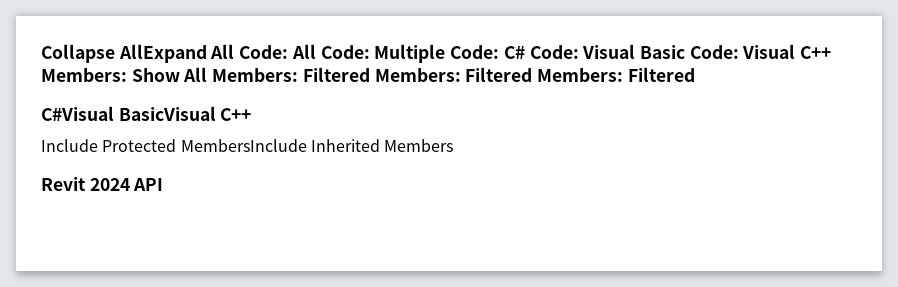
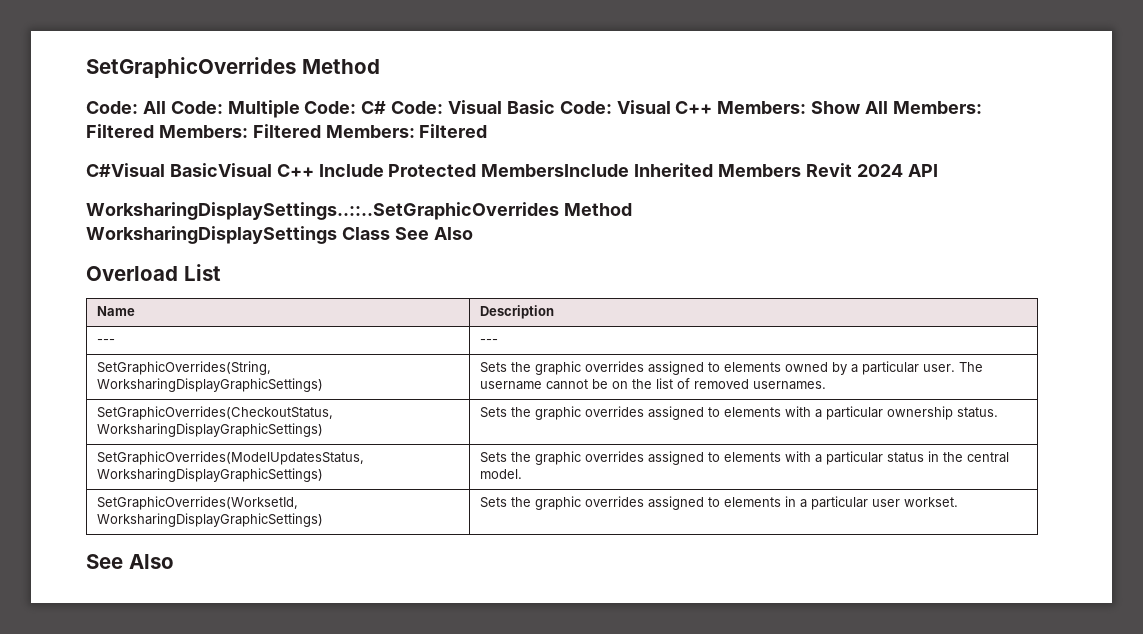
- Collapse AllExpand All Code: All Code: Multiple Code: C# Code: Visual Basic Code: Visual C++ Members: Show All Members: Filtered Members: Filtered Members: Filtered
+ SetGraphicOverrides Method
+ Code: All Code: Multiple Code: C# Code: Visual Basic Code: Visual C++ Members: Show All Members: Filtered Members: Filtered Members: Filtered
- C#Visual BasicVisual C++
- Include Protected MembersInclude Inherited Members
- Revit 2024 API
+ C#Visual BasicVisual C++ Include Protected MembersInclude Inherited Members Revit 2024 API
+ WorksharingDisplaySettings..::..SetGraphicOverrides Method
+ WorksharingDisplaySettings Class See Also
+ Overload List
+ Name | Description
+ --- | ---
+ SetGraphicOverrides(String, WorksharingDisplayGraphicSettings) | Sets the graphic overrides assigned to elements owned by a particular user. The username cannot be on the list of removed usernames.
+ SetGraphicOverrides(CheckoutStatus, WorksharingDisplayGraphicSettings) | Sets the graphic overrides assigned to elements with a particular ownership status.
+ SetGraphicOverrides(ModelUpdatesStatus, WorksharingDisplayGraphicSettings) | Sets the graphic overrides assigned to elements with a particular status in the central model.
+ SetGraphicOverrides(WorksetId, WorksharingDisplayGraphicSettings) | Sets the graphic overrides assigned to elements in a particular user workset.
+ See Also

